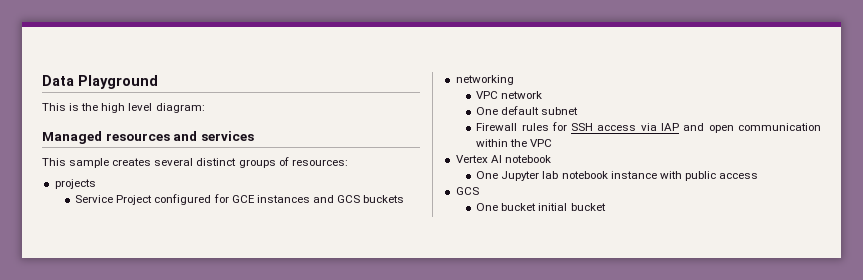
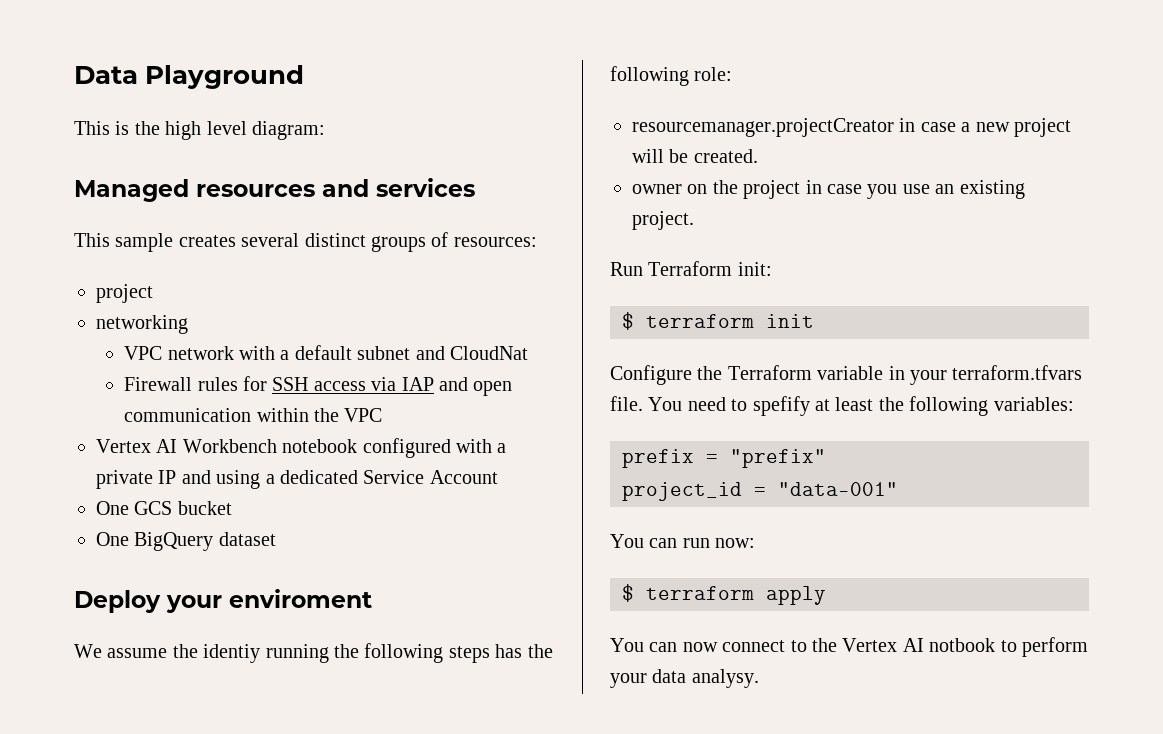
  This sample creates several distinct groups of resources:
- projects
- Service Project configured for GCE instances and GCS buckets
+ project
- VPC network
- One default subnet
+ VPC network with a default subnet and CloudNat
- Vertex AI notebook
- One Jupyter lab notebook instance with public access
- GCS
- One bucket initial bucket
+ Vertex AI Workbench notebook configured with a private IP and using a dedicated Service Account
+ One GCS bucket
+ One BigQuery dataset
+ Deploy your enviroment
+ We assume the identiy running the following steps has the following role:
+ resourcemanager.projectCreator in case a new project will be created.
+ owner on the project in case you use an existing project.
+ Run Terraform init:
+ $ terraform init
+ Configure the Terraform variable in your terraform.tfvars file. You need to spefify at least the following variables:
+ prefix = "prefix"
+ project_id = "data-001"
+ You can run now:
+ $ terraform apply
+ You can now connect to the Vertex AI notbook to perform your data analysy.

